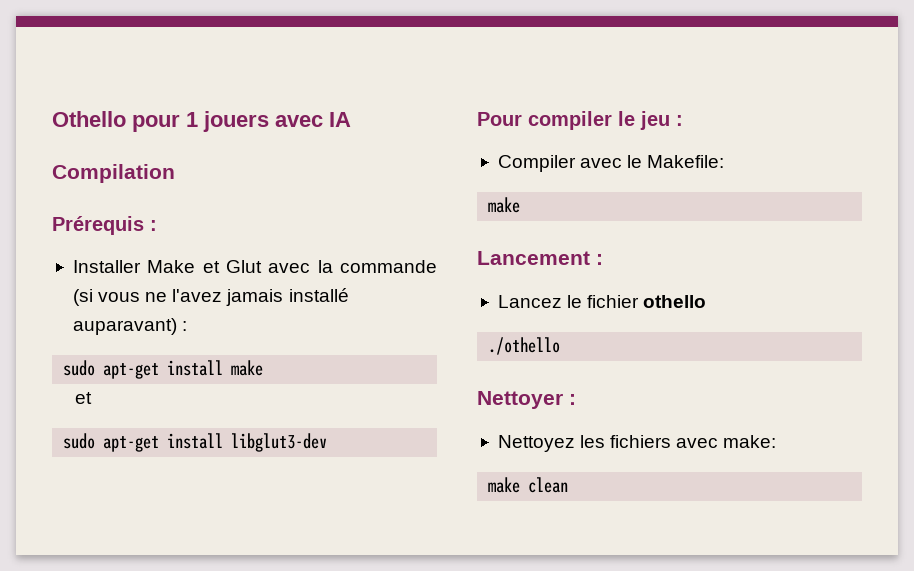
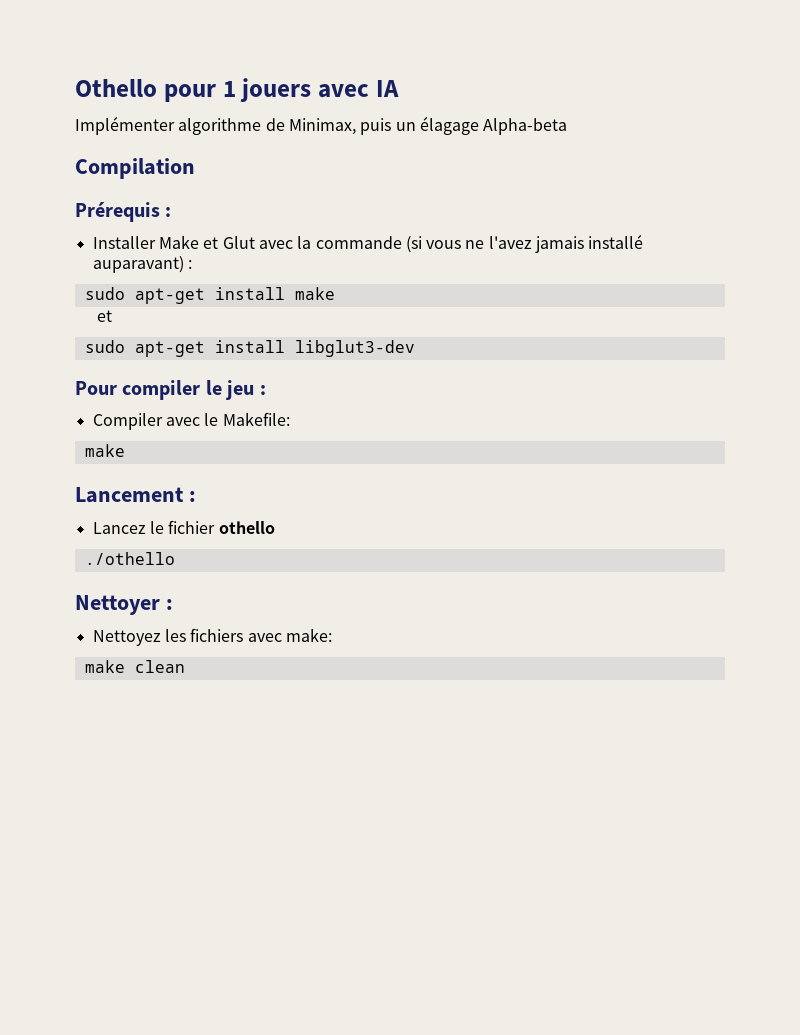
+ Implémenter algorithme de Minimax, puis un élagage Alpha-beta

